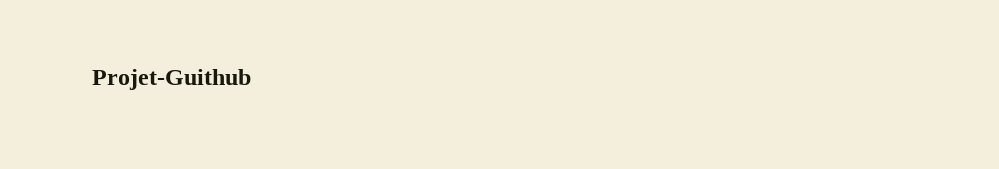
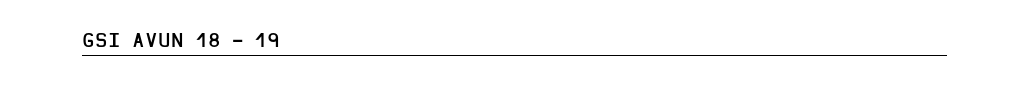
- Projet-Guithub
+ GSI AVUN 18 - 19

